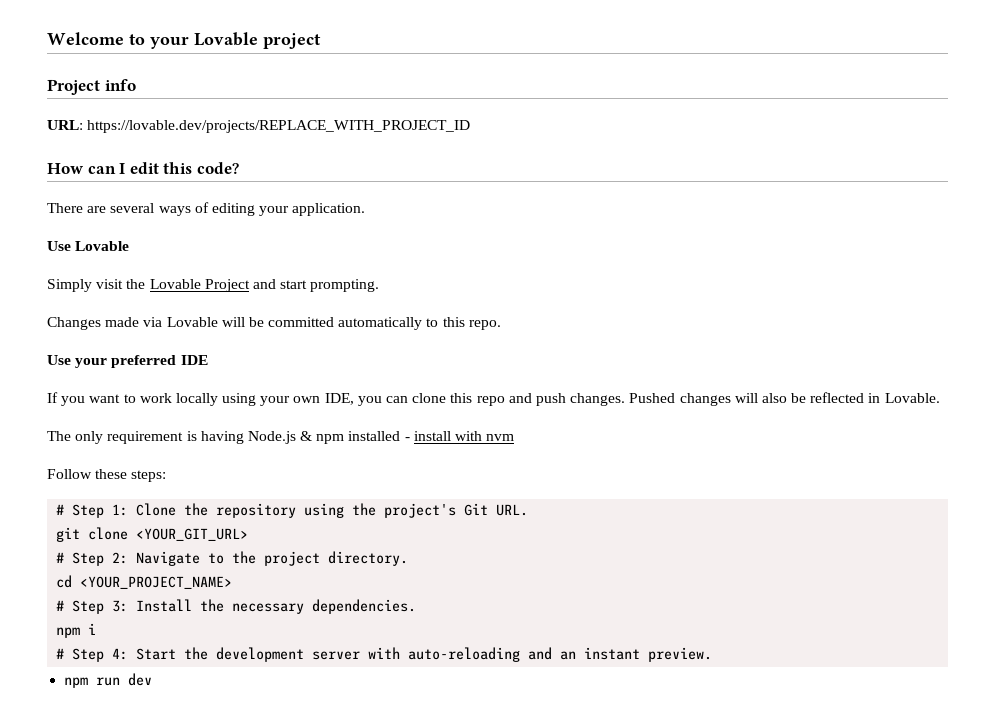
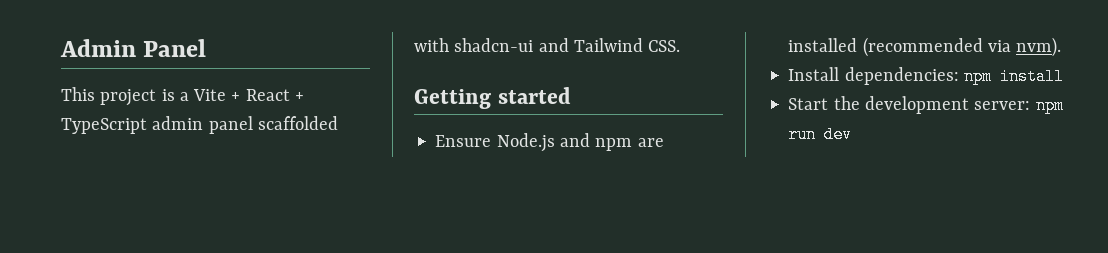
- Welcome to your Lovable project
- Project info
- URL: https://lovable.dev/projects/REPLACE_WITH_PROJECT_ID
- How can I edit this code?
- There are several ways of editing your application.
- Use Lovable
- Simply visit the Lovable Project and start prompting.
- Changes made via Lovable will be committed automatically to this repo.
- Use your preferred IDE
- If you want to work locally using your own IDE, you can clone this repo and push changes. Pushed changes will also be reflected in Lovable.
- The only requirement is having Node.js & npm installed - install with nvm
- Follow these steps:
- # Step 1: Clone the repository using the project's Git URL.
- git clone <YOUR_GIT_URL>
- # Step 2: Navigate to the project directory.
- cd <YOUR_PROJECT_NAME>
- # Step 3: Install the necessary dependencies.
- npm i
- # Step 4: Start the development server with auto-reloading and an instant preview.
- npm run dev
+ Admin Panel
+ This project is a Vite + React + TypeScript admin panel scaffolded with shadcn-ui and Tailwind CSS.
+ Getting started
+ Ensure Node.js and npm are installed (recommended via nvm).
+ Install dependencies: npm install
+ Start the development server: npm run dev

